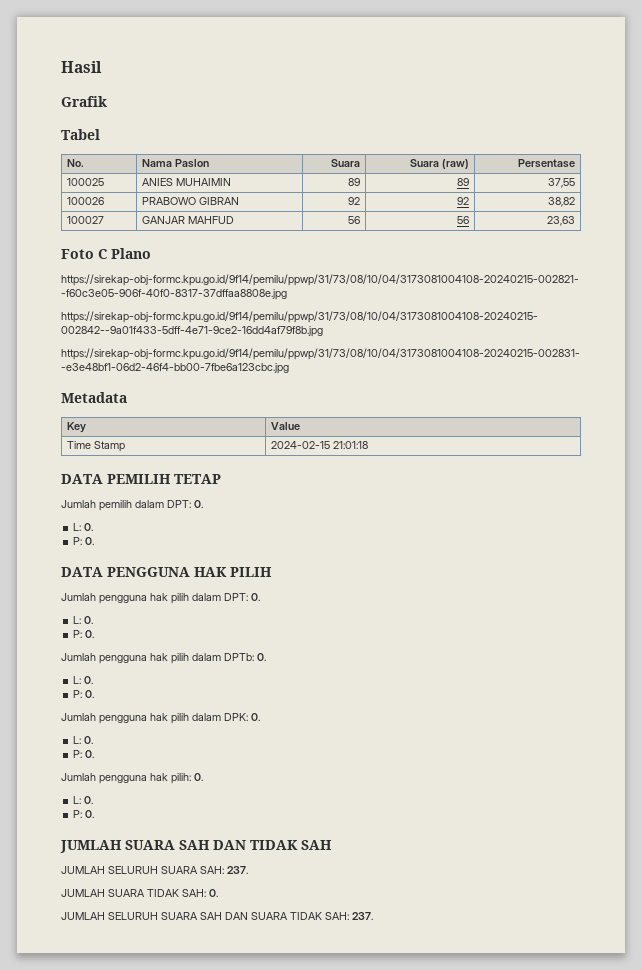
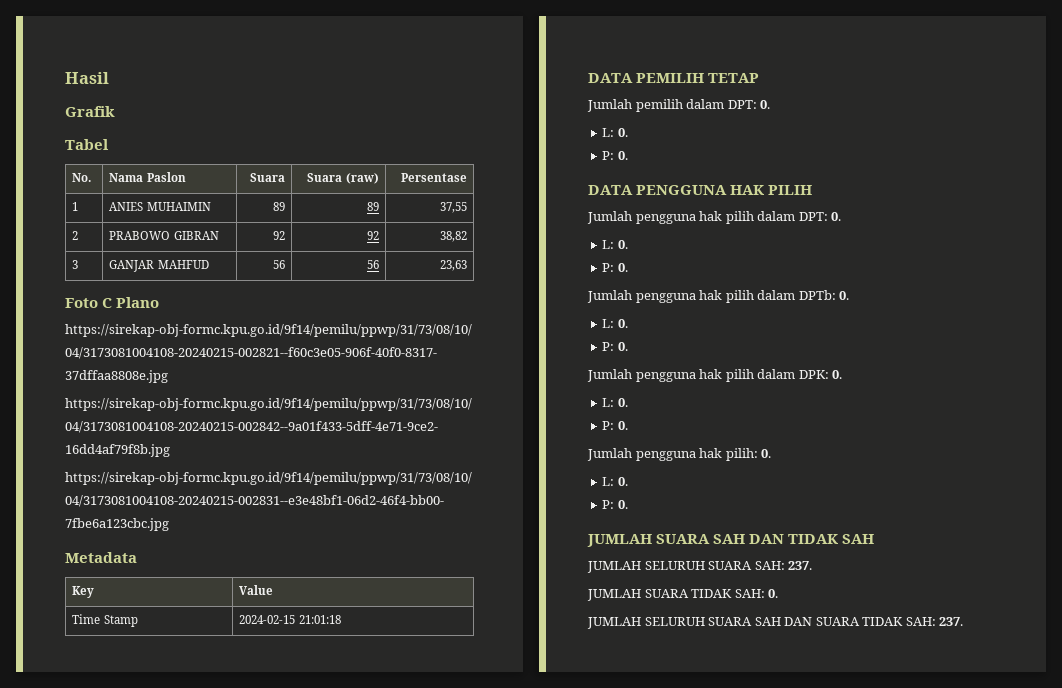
- 100025 | ANIES MUHAIMIN | 89 | 89 | 37,55
+ 1 | ANIES MUHAIMIN | 89 | 89 | 37,55
- 100026 | PRABOWO GIBRAN | 92 | 92 | 38,82
+ 2 | PRABOWO GIBRAN | 92 | 92 | 38,82
- 100027 | GANJAR MAHFUD | 56 | 56 | 23,63
+ 3 | GANJAR MAHFUD | 56 | 56 | 23,63

